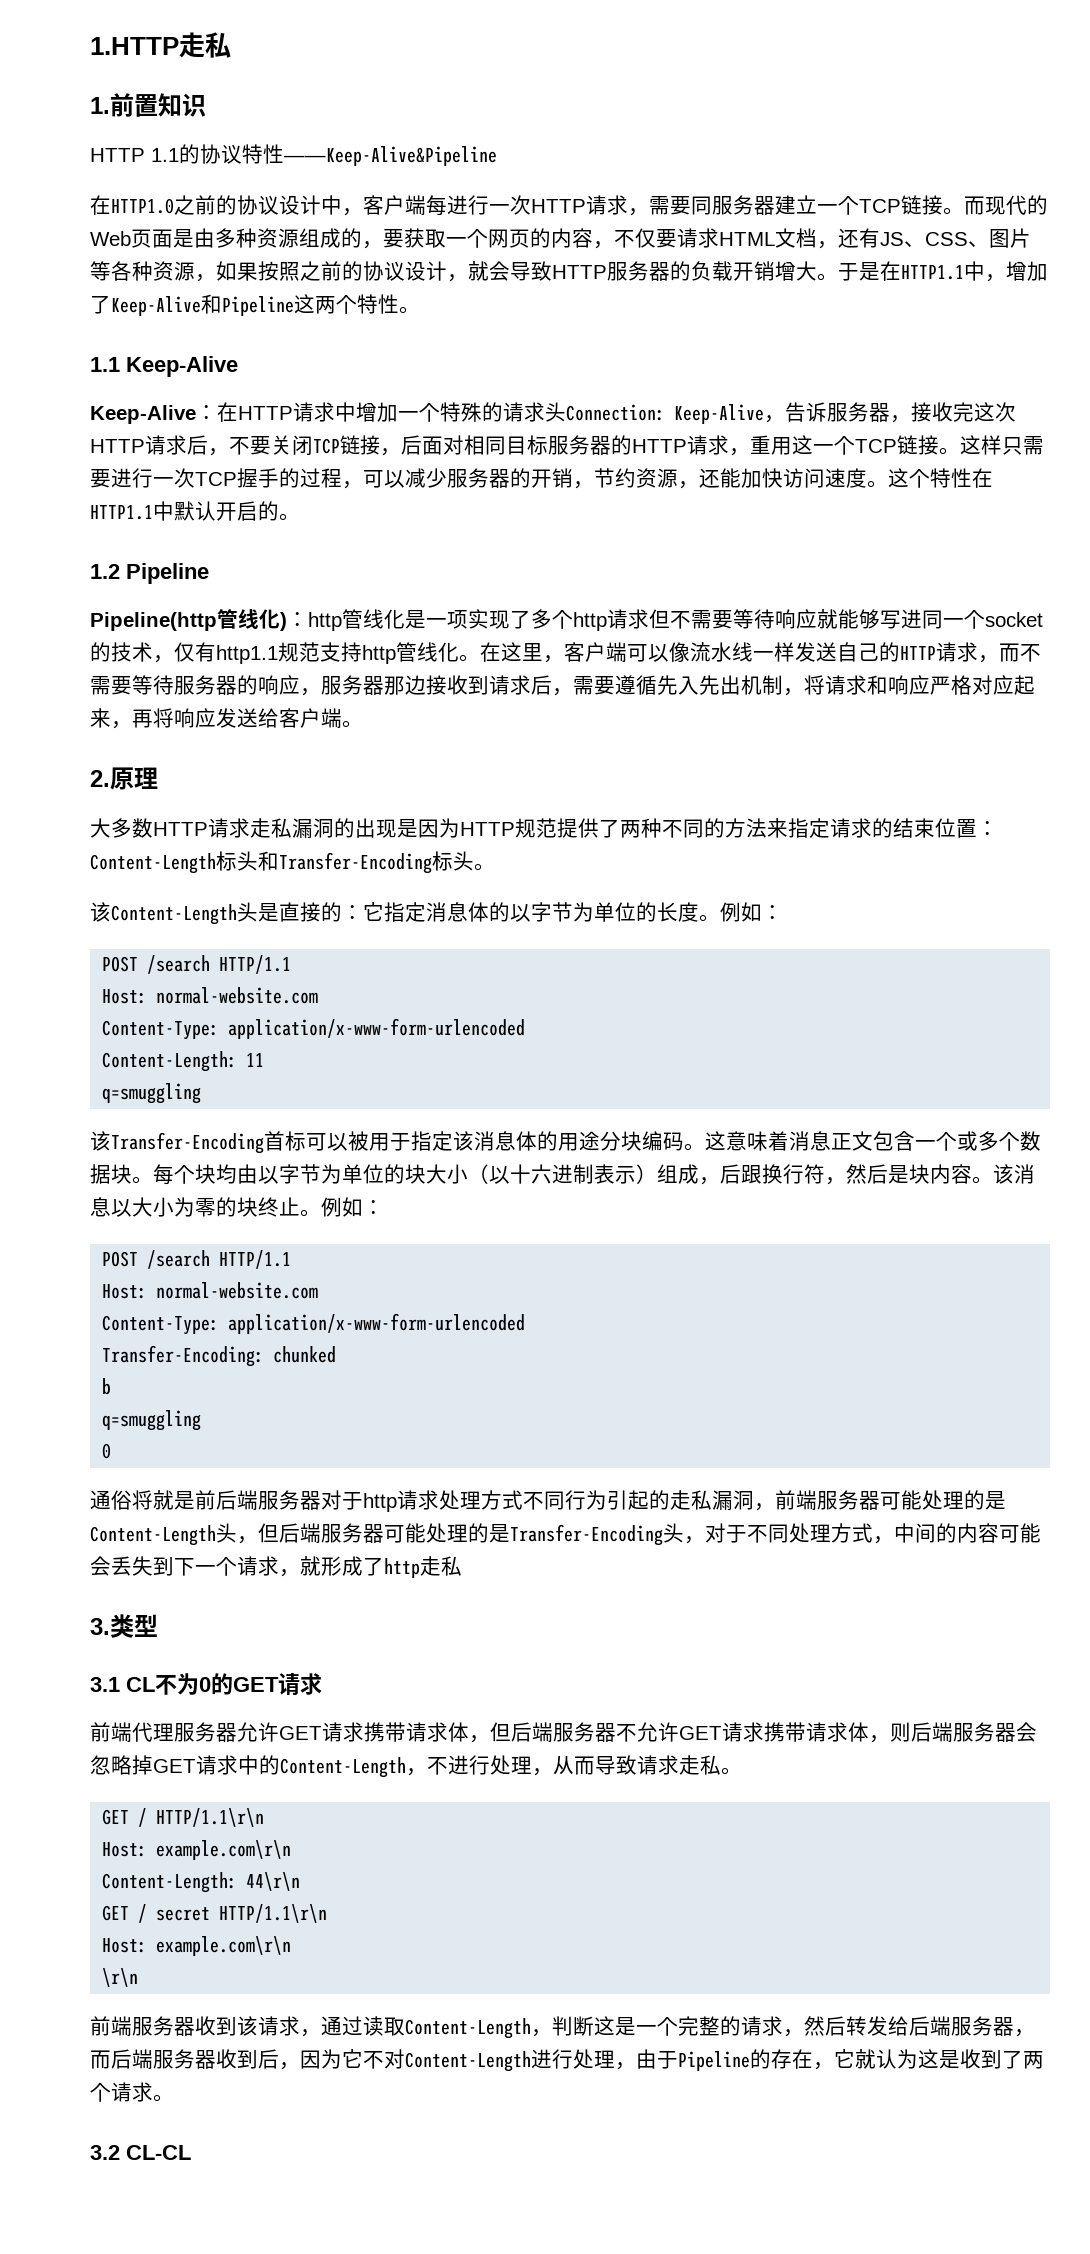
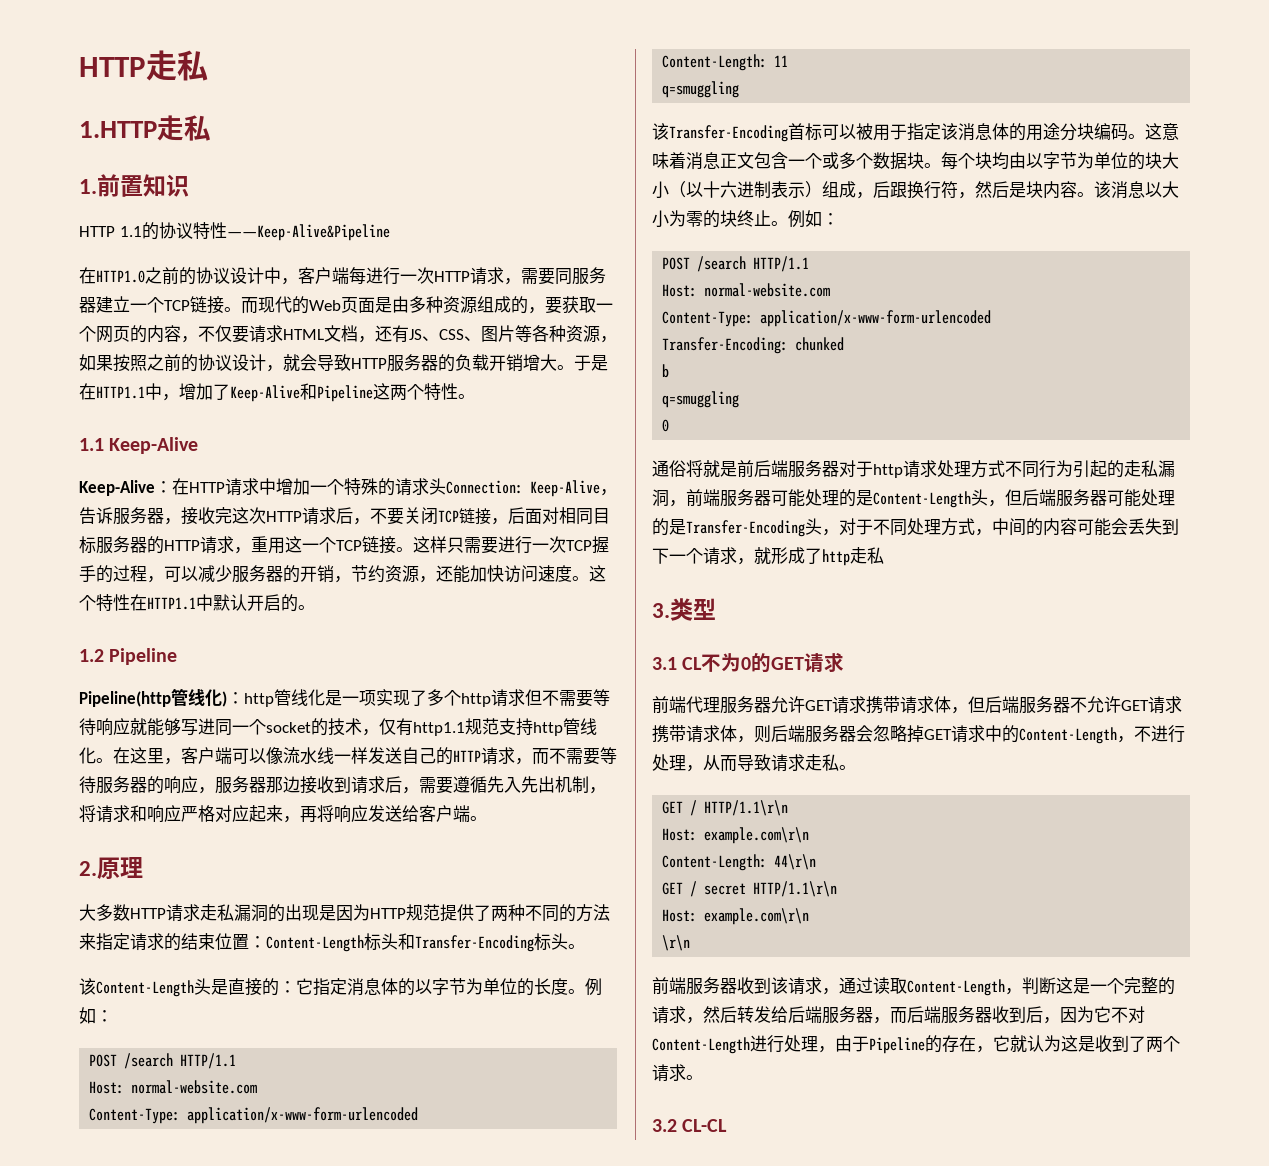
+ HTTP走私

